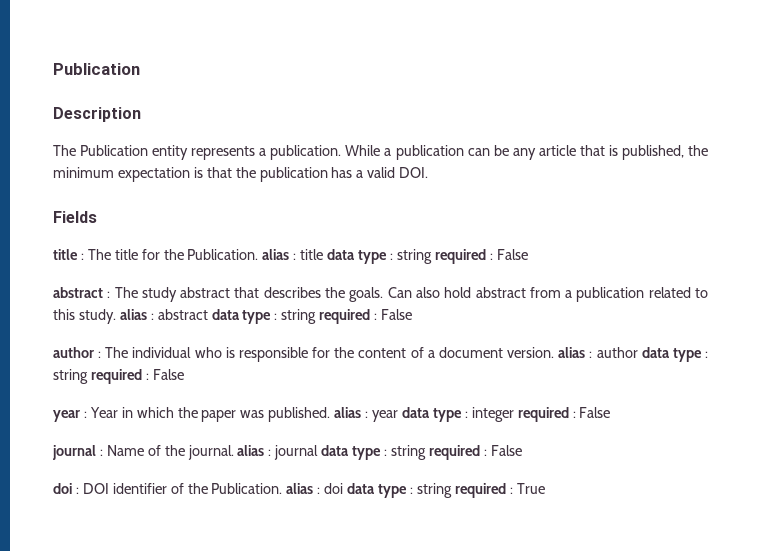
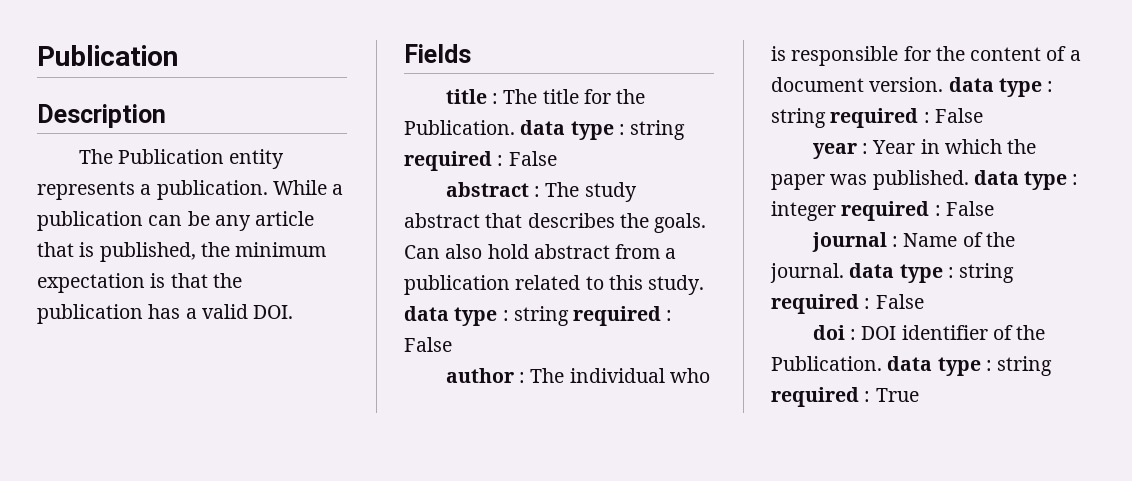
- title : The title for the Publication. alias : title data type : string required : False
+ title : The title for the Publication. data type : string required : False
- Can also hold abstract from a publication related to this study. alias : abstract data type : string required : False
+ Can also hold abstract from a publication related to this study. data type : string required : False
- author : The individual who is responsible for the content of a document version. alias : author data type : string required : False
+ author : The individual who is responsible for the content of a document version. data type : string required : False
- year : Year in which the paper was published. alias : year data type : integer required : False
+ year : Year in which the paper was published. data type : integer required : False
- journal : Name of the journal. alias : journal data type : string required : False
+ journal : Name of the journal. data type : string required : False
- doi : DOI identifier of the Publication. alias : doi data type : string required : True
+ doi : DOI identifier of the Publication. data type : string required : True

